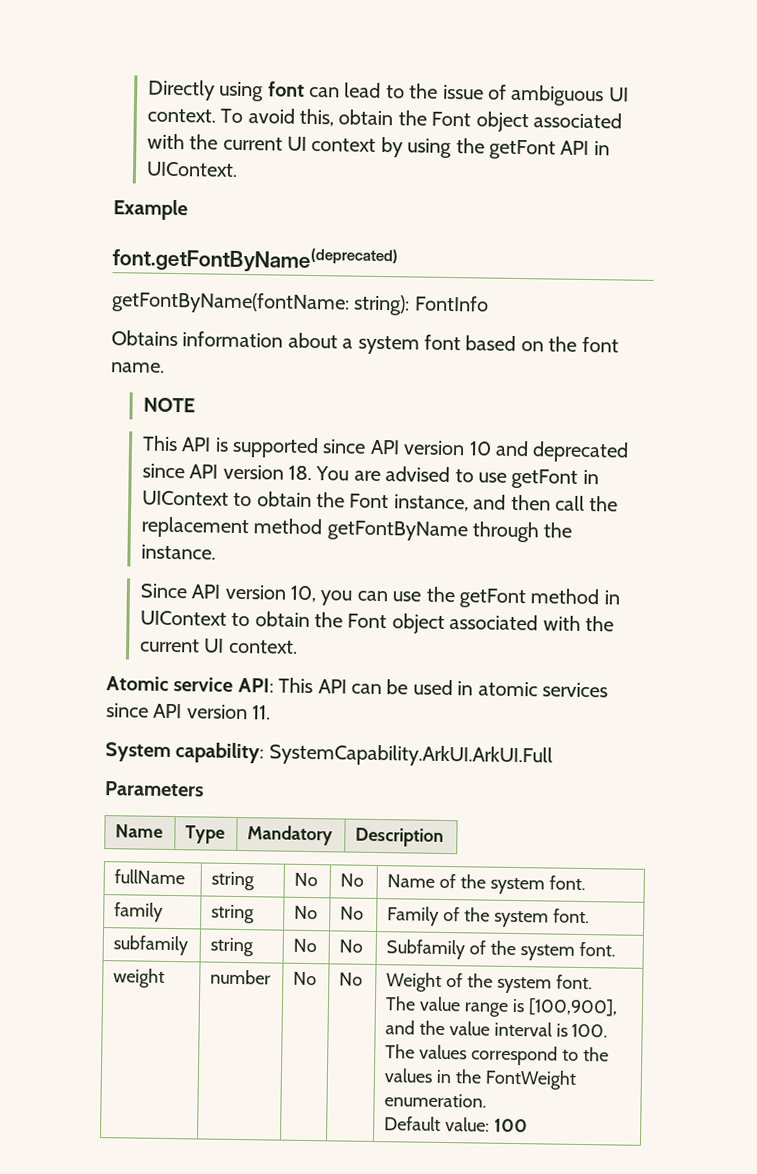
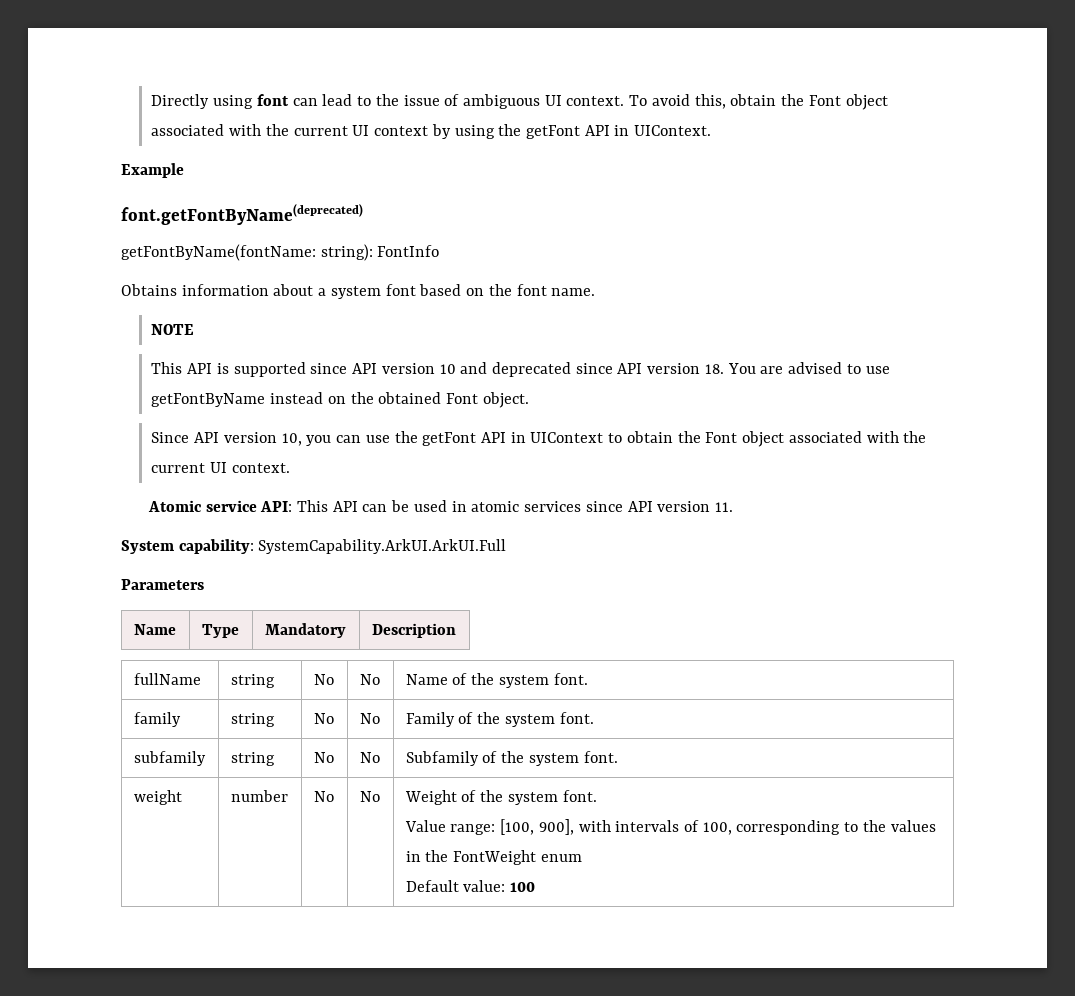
- This API is supported since API version 10 and deprecated since API version 18. You are advised to use getFont in UIContext to obtain the Font instance, and then call the replacement method getFontByName through the instance.
+ This API is supported since API version 10 and deprecated since API version 18. You are advised to use getFontByName instead on the obtained Font object.
- Since API version 10, you can use the getFont method in UIContext to obtain the Font object associated with the current UI context.
+ Since API version 10, you can use the getFont API in UIContext to obtain the Font object associated with the current UI context.
  weight | number | No | No | Weight of the system font.
- The value range is [100,900], and the value interval is 100. The values correspond to the values in the FontWeight enumeration.
+ Value range: [100, 900], with intervals of 100, corresponding to the values in the FontWeight enum

